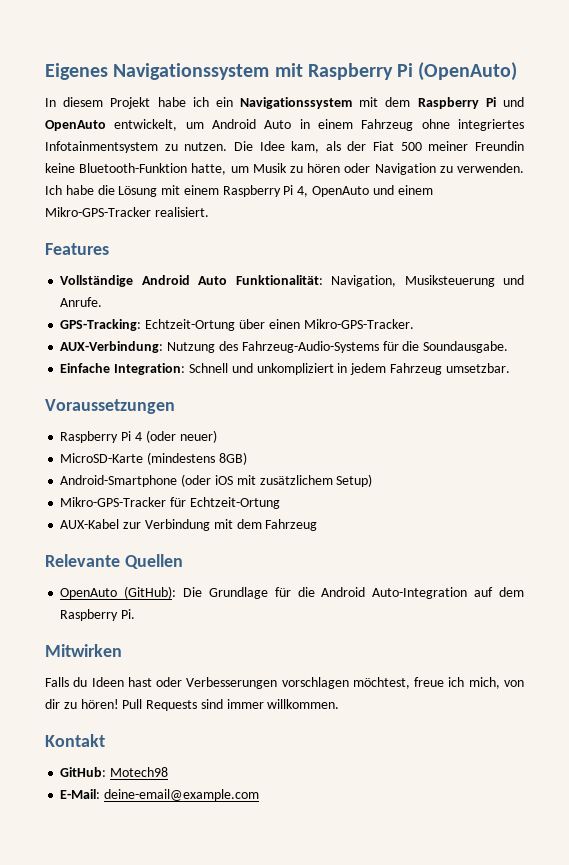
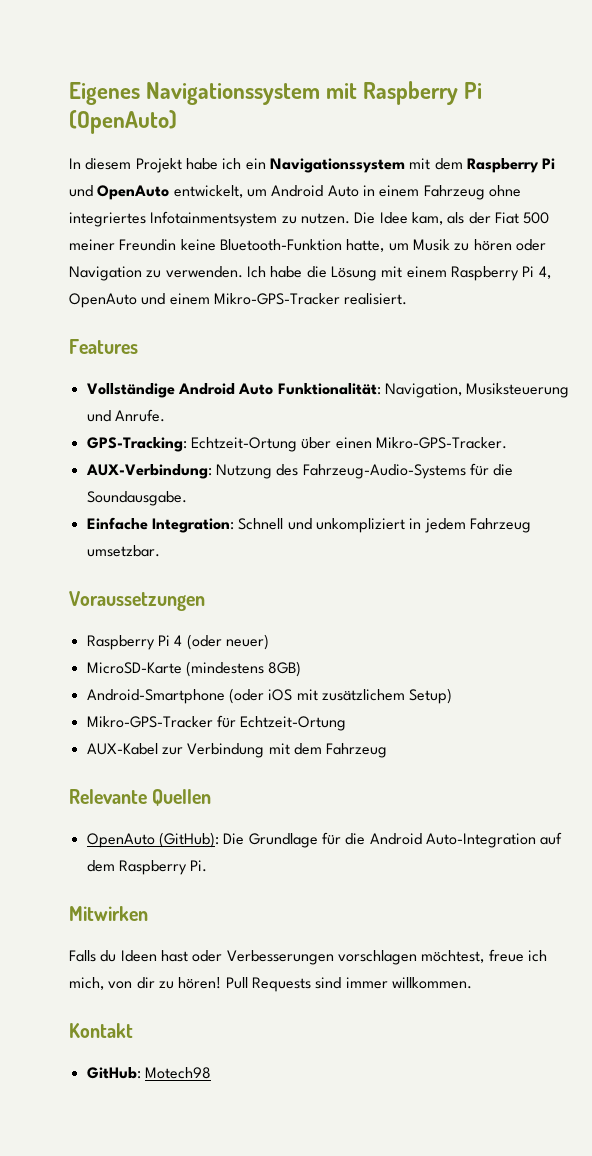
- E-Mail: deine-email@example.com

